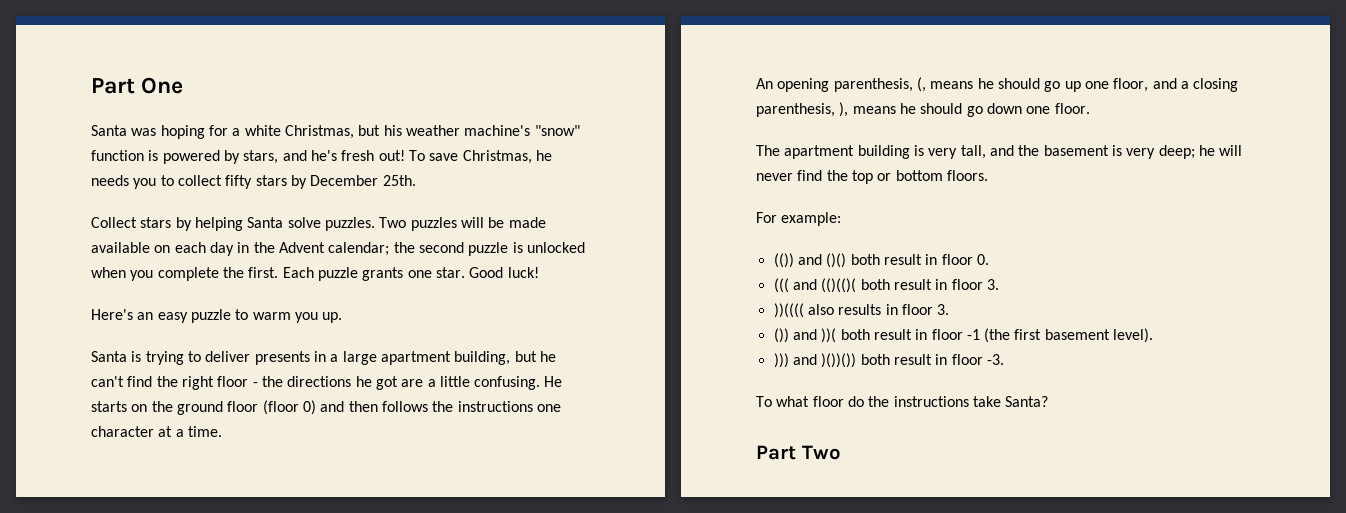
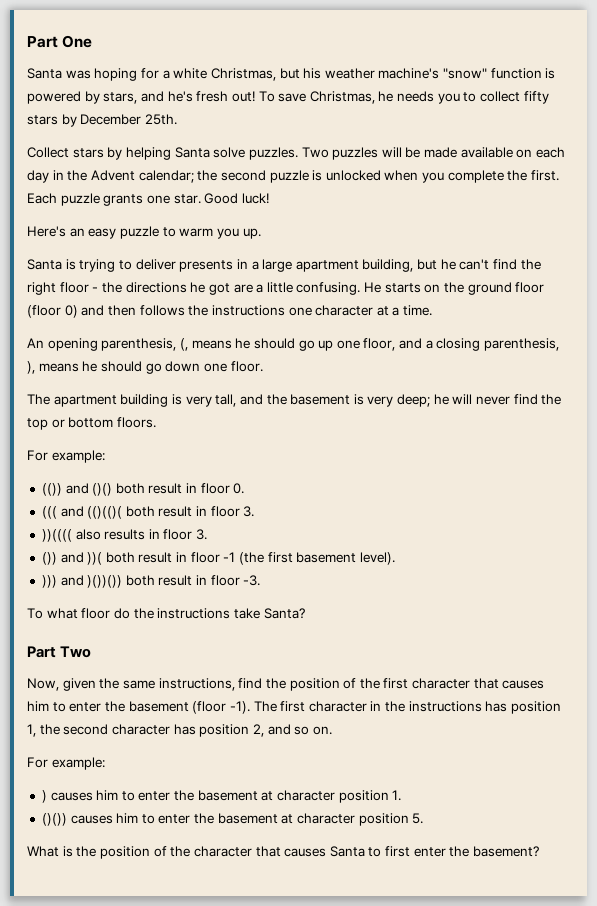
+ Now, given the same instructions, find the position of the first character that causes him to enter the basement (floor -1). The first character in the instructions has position 1, the second character has position 2, and so on.
+ For example:
+ ) causes him to enter the basement at character position 1.
+ ()()) causes him to enter the basement at character position 5.
+ What is the position of the character that causes Santa to first enter the basement?

